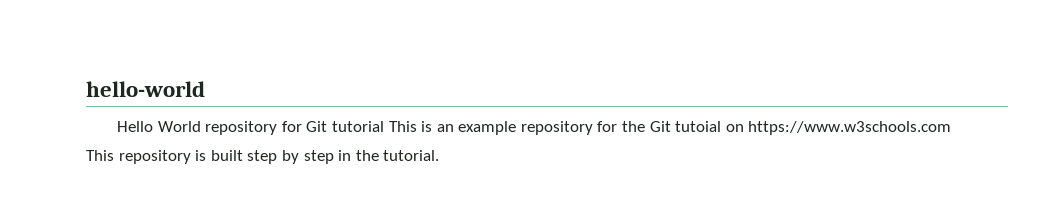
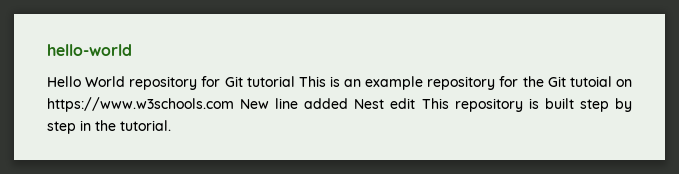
- Hello World repository for Git tutorial This is an example repository for the Git tutoial on https://www.w3schools.com
- This repository is built step by step in the tutorial.
+ Hello World repository for Git tutorial This is an example repository for the Git tutoial on https://www.w3schools.com New line added Nest edit This repository is built step by step in the tutorial.

